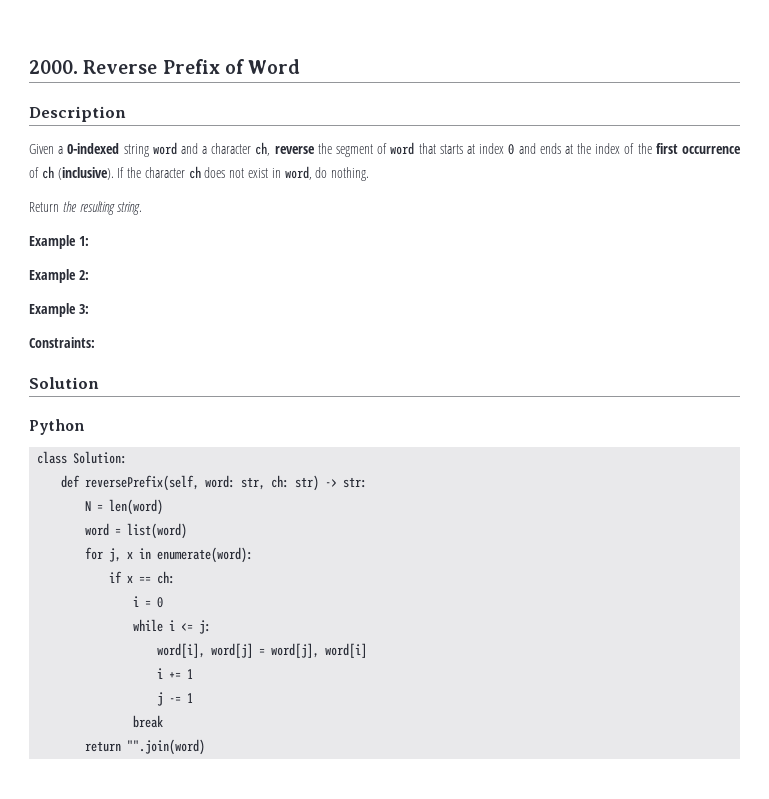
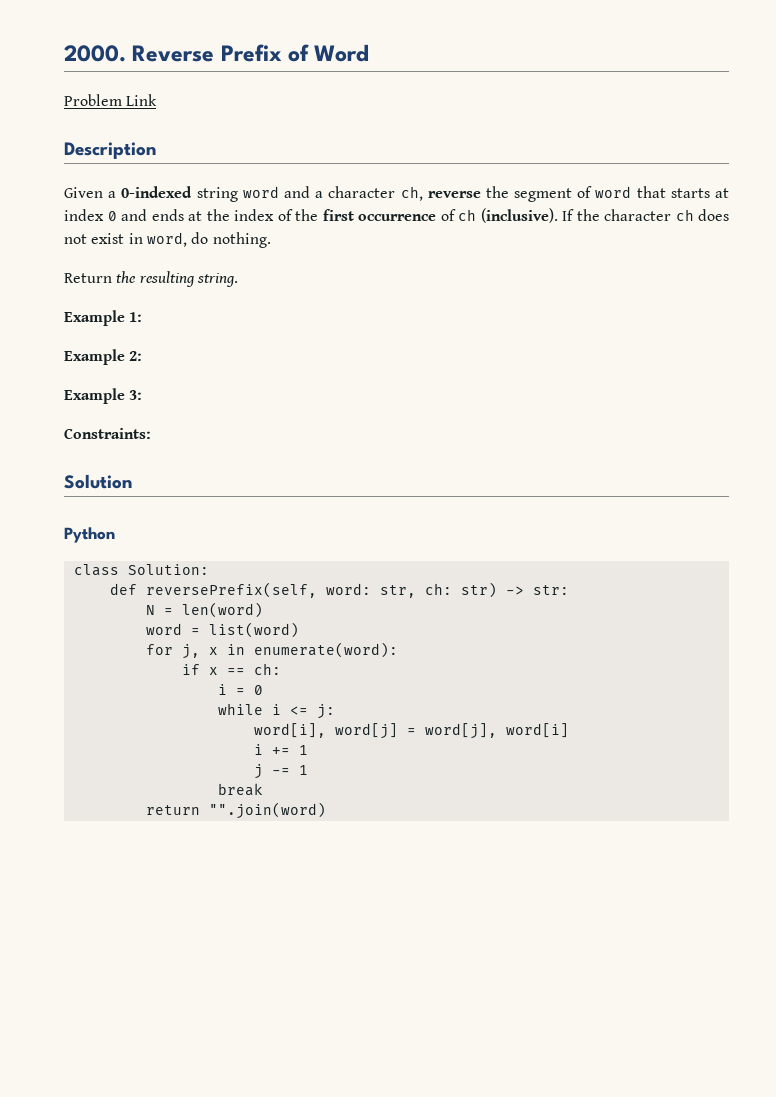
+ Problem Link

